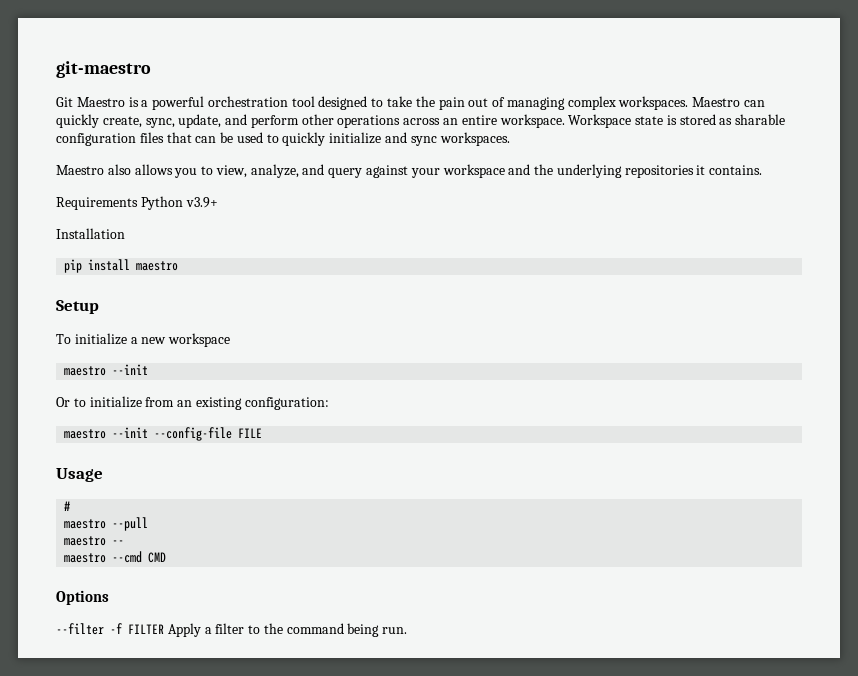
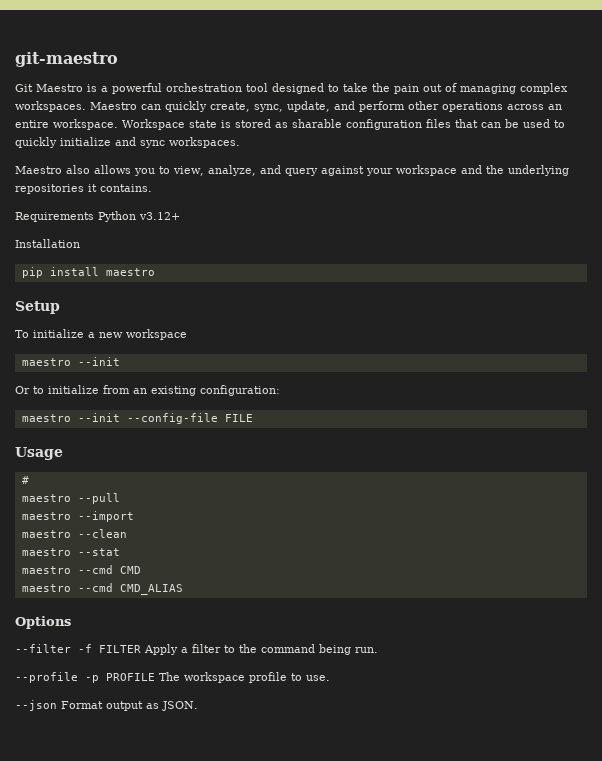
- Requirements Python v3.9+
+ Requirements Python v3.12+
- maestro --
+ maestro --import
+ maestro --clean
+ maestro --stat
+ maestro --cmd CMD_ALIAS
+ --profile -p PROFILE The workspace profile to use.
+ --json Format output as JSON.

